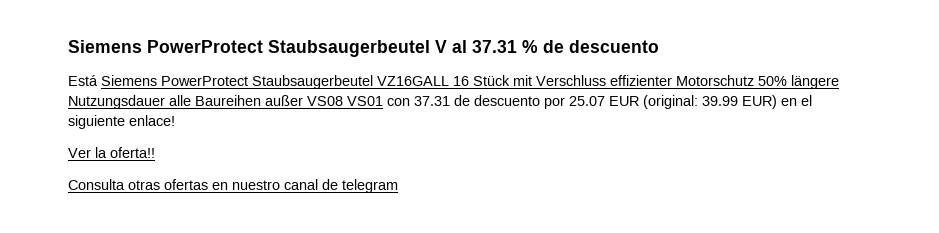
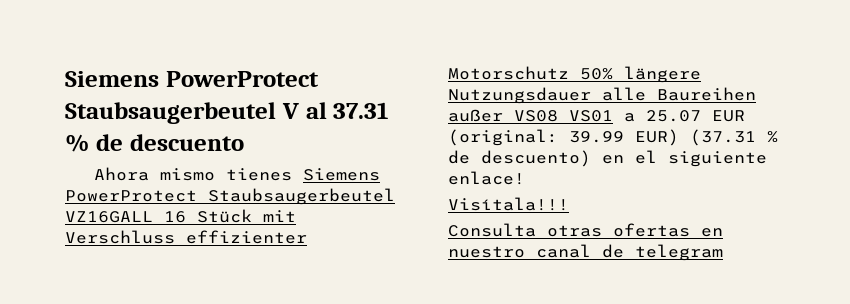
- Está Siemens PowerProtect Staubsaugerbeutel VZ16GALL 16 Stück mit Verschluss effizienter Motorschutz 50% längere Nutzungsdauer alle Baureihen außer VS08 VS01 con 37.31 de descuento por 25.07 EUR (original: 39.99 EUR) en el siguiente enlace!
+ Ahora mismo tienes Siemens PowerProtect Staubsaugerbeutel VZ16GALL 16 Stück mit Verschluss effizienter Motorschutz 50% längere Nutzungsdauer alle Baureihen außer VS08 VS01 a 25.07 EUR (original: 39.99 EUR) (37.31 % de descuento) en el siguiente enlace!
- Ver la oferta!!
+ Visítala!!!

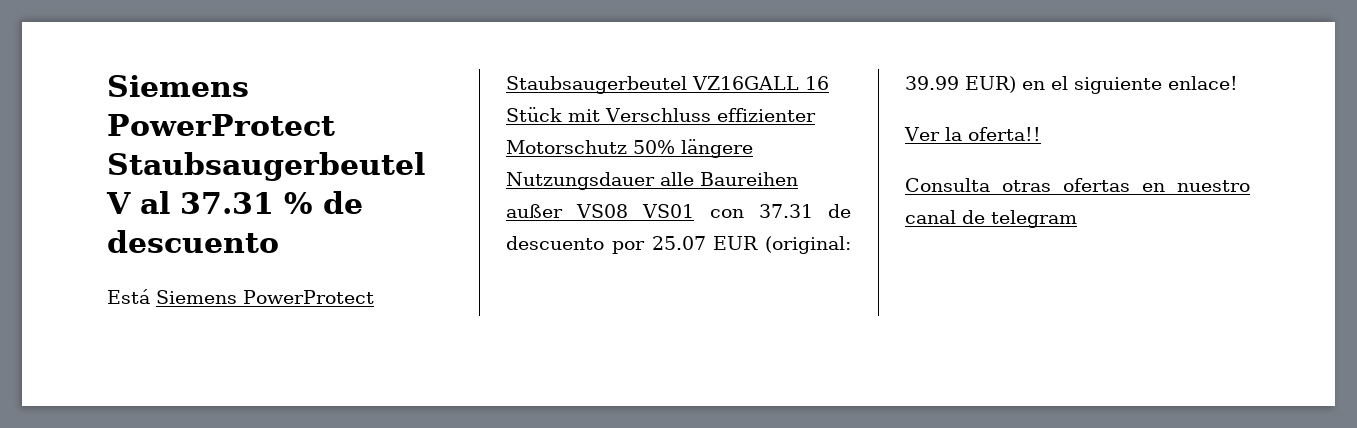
- Ahora mismo tienes Siemens PowerProtect Staubsaugerbeutel VZ16GALL 16 Stück mit Verschluss effizienter Motorschutz 50% längere Nutzungsdauer alle Baureihen außer VS08 VS01 a 25.07 EUR (original: 39.99 EUR) (37.31 % de descuento) en el siguiente enlace!
+ Está Siemens PowerProtect Staubsaugerbeutel VZ16GALL 16 Stück mit Verschluss effizienter Motorschutz 50% längere Nutzungsdauer alle Baureihen außer VS08 VS01 con 37.31 de descuento por 25.07 EUR (original: 39.99 EUR) en el siguiente enlace!
- Visítala!!!
+ Ver la oferta!!

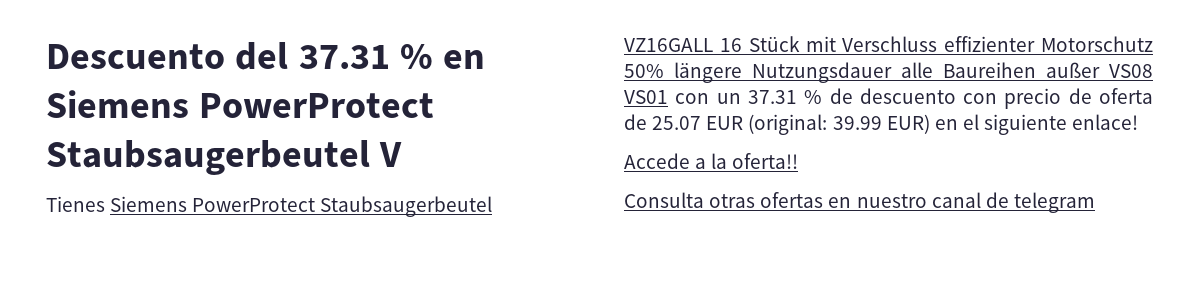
- Siemens PowerProtect Staubsaugerbeutel V al 37.31 % de descuento
- Está Siemens PowerProtect Staubsaugerbeutel VZ16GALL 16 Stück mit Verschluss effizienter Motorschutz 50% längere Nutzungsdauer alle Baureihen außer VS08 VS01 con 37.31 de descuento por 25.07 EUR (original: 39.99 EUR) en el siguiente enlace!
+ Descuento del 37.31 % en Siemens PowerProtect Staubsaugerbeutel V
+ Tienes Siemens PowerProtect Staubsaugerbeutel VZ16GALL 16 Stück mit Verschluss effizienter Motorschutz 50% längere Nutzungsdauer alle Baureihen außer VS08 VS01 con un 37.31 % de descuento con precio de oferta de 25.07 EUR (original: 39.99 EUR) en el siguiente enlace!
- Ver la oferta!!
+ Accede a la oferta!!

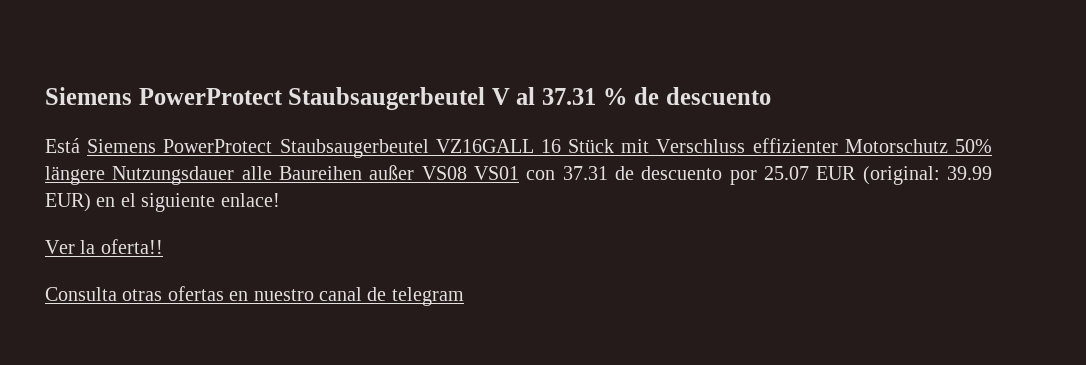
- Descuento del 37.31 % en Siemens PowerProtect Staubsaugerbeutel V
- Tienes Siemens PowerProtect Staubsaugerbeutel VZ16GALL 16 Stück mit Verschluss effizienter Motorschutz 50% längere Nutzungsdauer alle Baureihen außer VS08 VS01 con un 37.31 % de descuento con precio de oferta de 25.07 EUR (original: 39.99 EUR) en el siguiente enlace!
+ Siemens PowerProtect Staubsaugerbeutel V al 37.31 % de descuento
+ Está Siemens PowerProtect Staubsaugerbeutel VZ16GALL 16 Stück mit Verschluss effizienter Motorschutz 50% längere Nutzungsdauer alle Baureihen außer VS08 VS01 con 37.31 de descuento por 25.07 EUR (original: 39.99 EUR) en el siguiente enlace!
- Accede a la oferta!!
+ Ver la oferta!!

